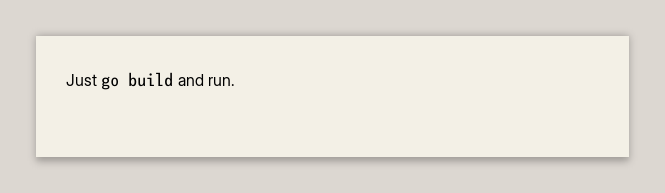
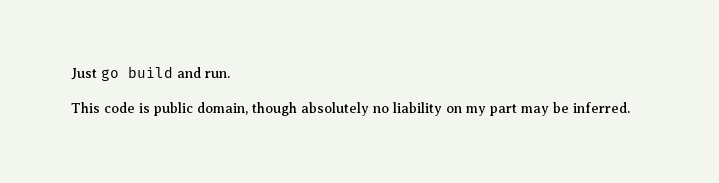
+ This code is public domain, though absolutely no liability on my part may be inferred.

